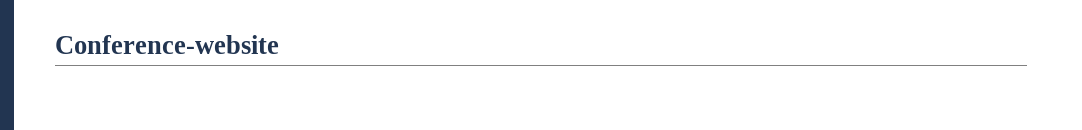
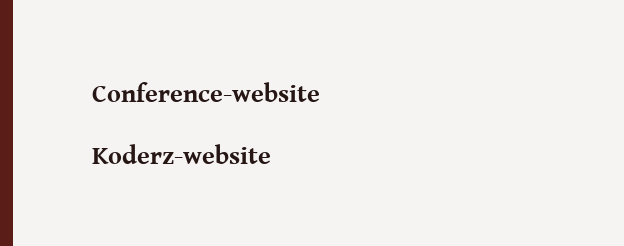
+ Koderz-website

